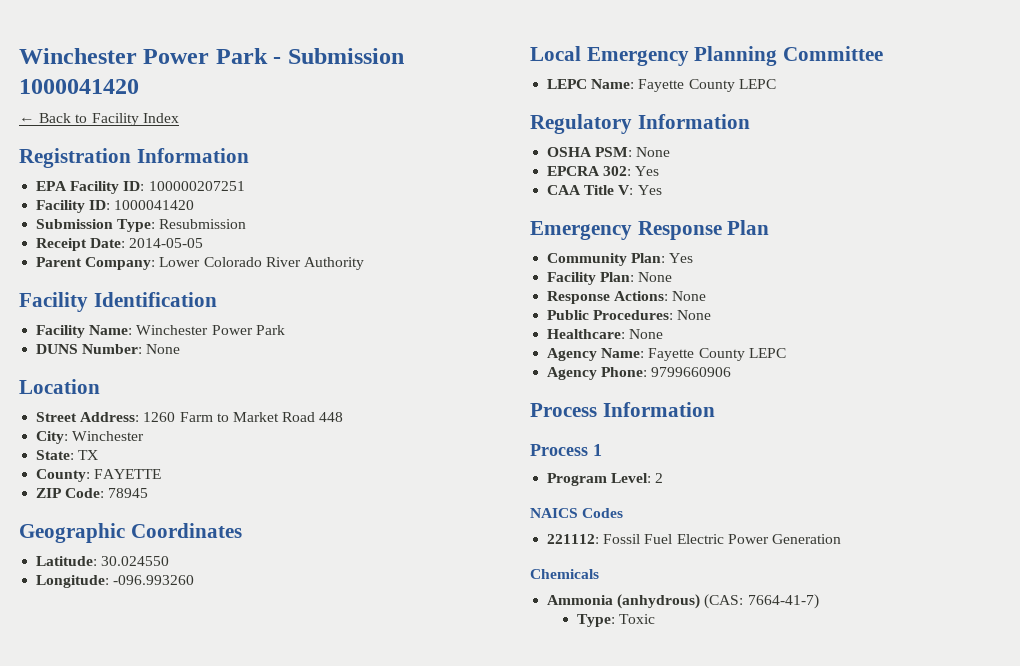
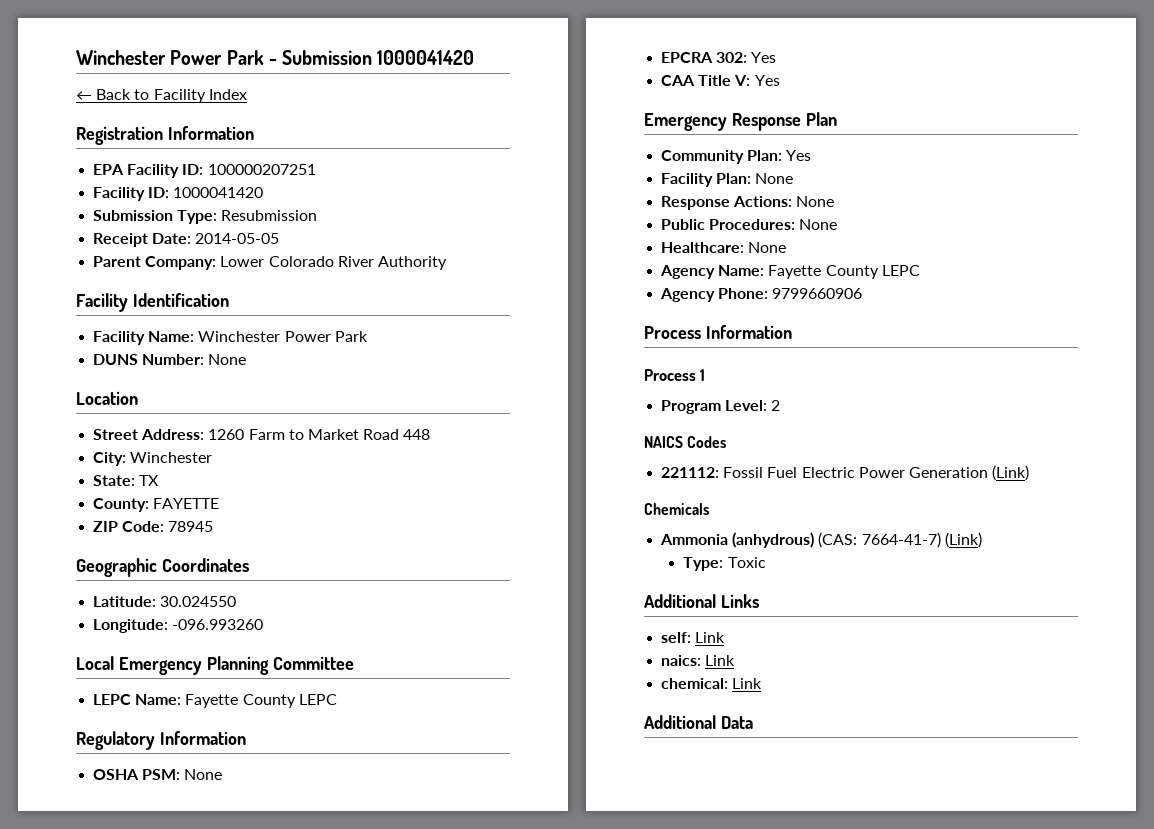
- 221112: Fossil Fuel Electric Power Generation
+ 221112: Fossil Fuel Electric Power Generation (Link)
- Ammonia (anhydrous) (CAS: 7664-41-7)
+ Ammonia (anhydrous) (CAS: 7664-41-7) (Link)
+ Additional Links
+ self: Link
+ naics: Link
+ chemical: Link
+ Additional Data

